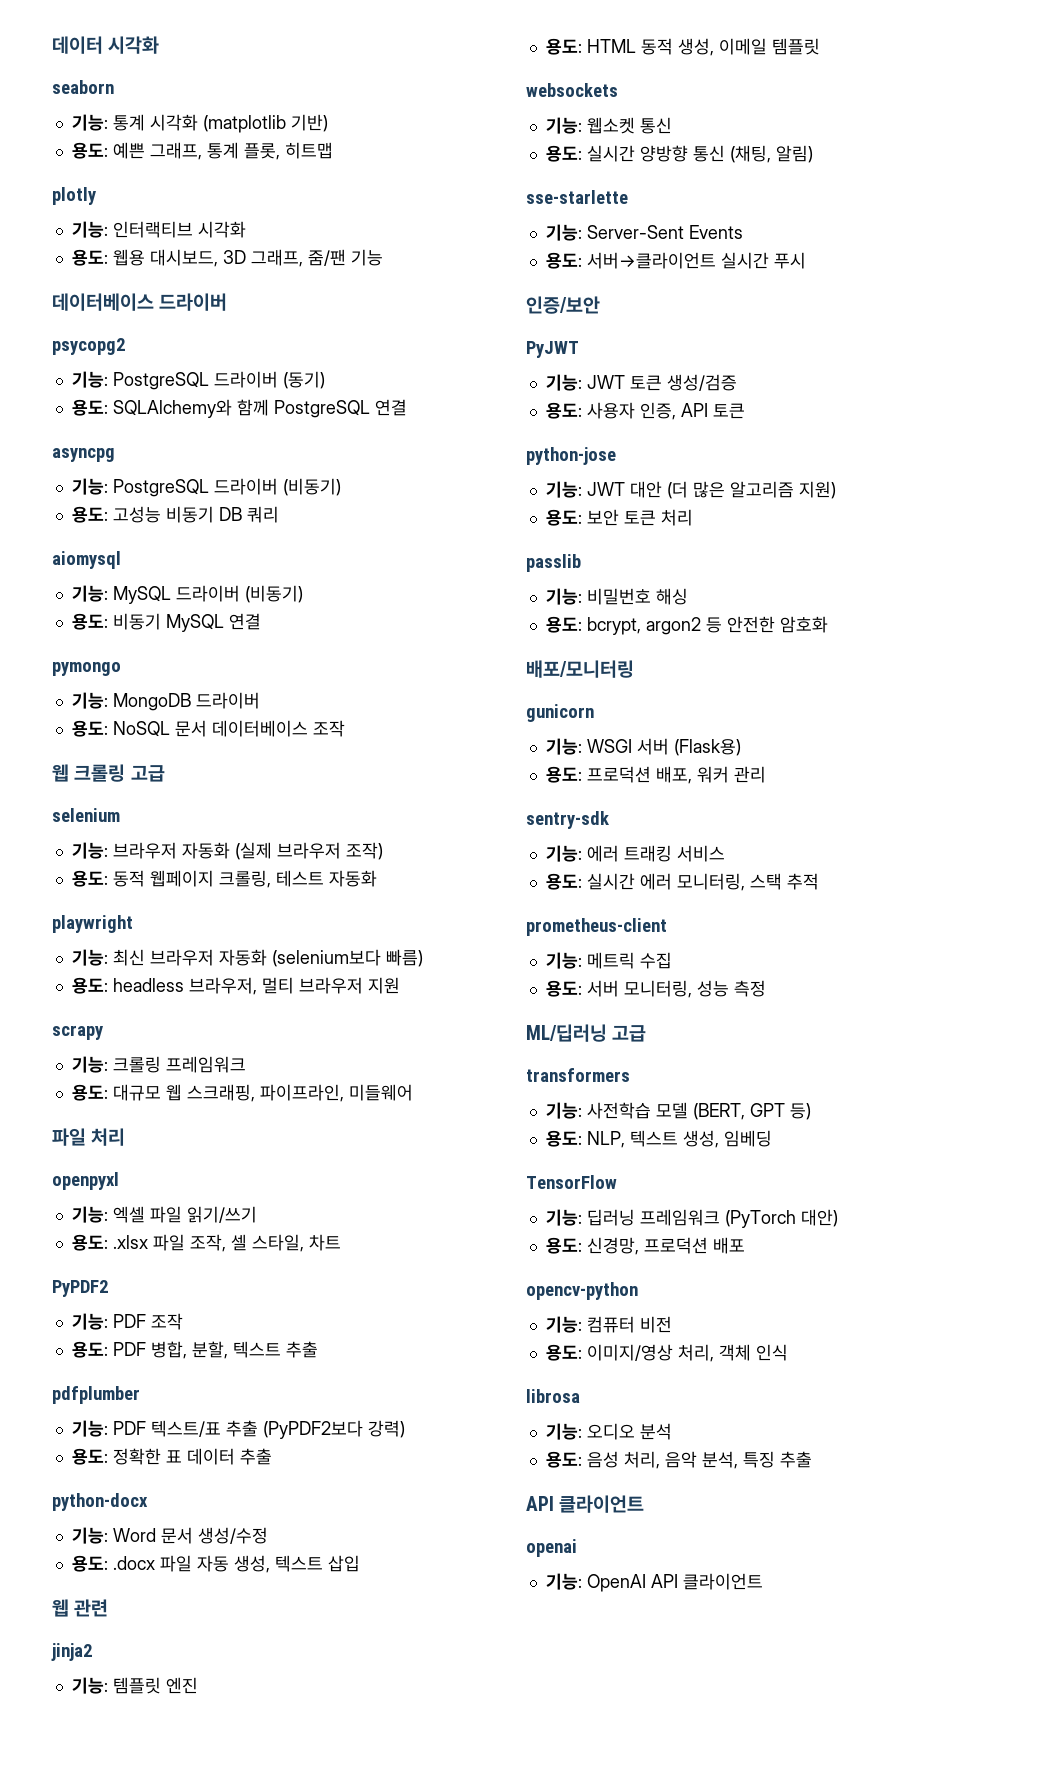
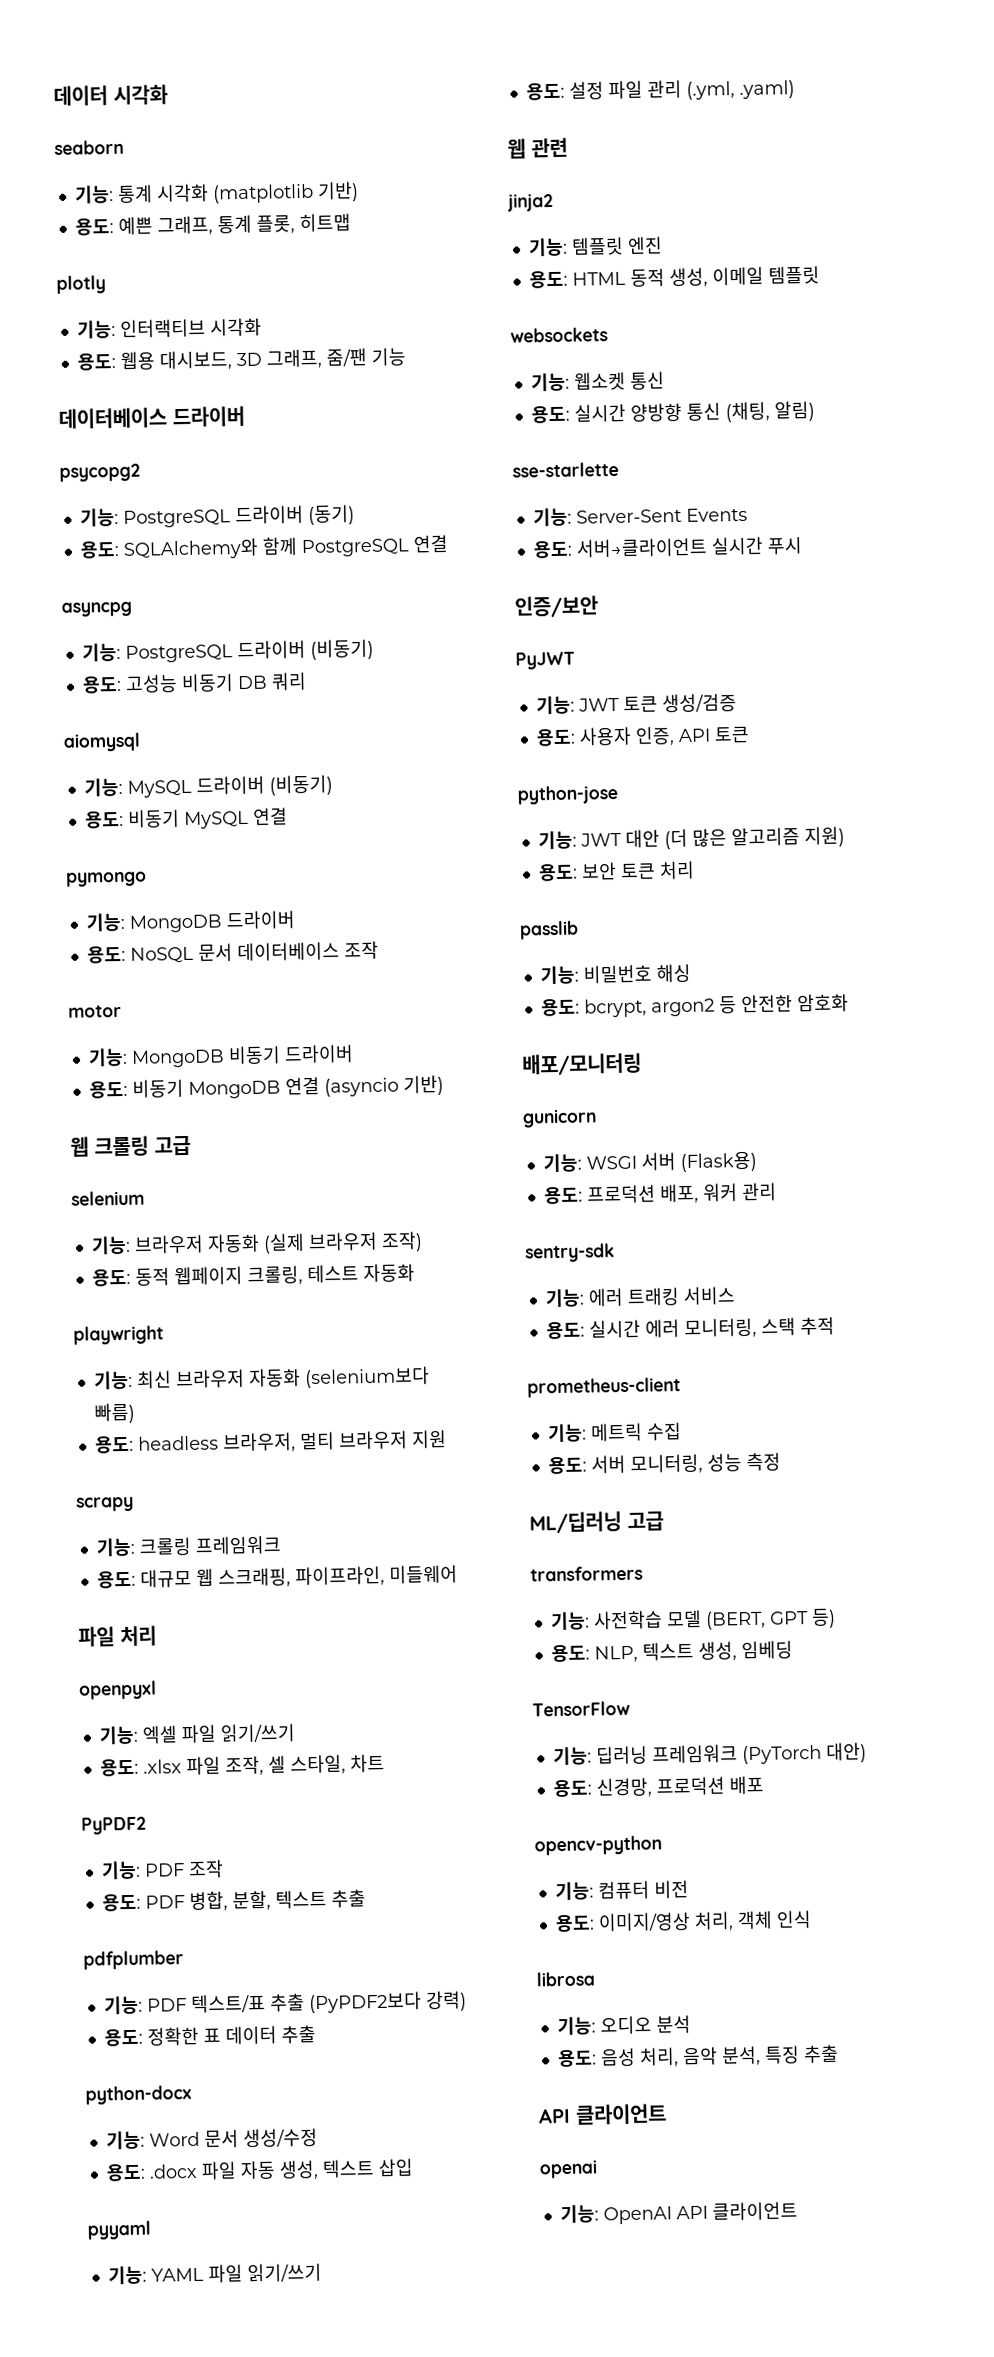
+ motor
+ 기능: MongoDB 비동기 드라이버
+ 용도: 비동기 MongoDB 연결 (asyncio 기반)
+ pyyaml
+ 기능: YAML 파일 읽기/쓰기
+ 용도: 설정 파일 관리 (.yml, .yaml)

